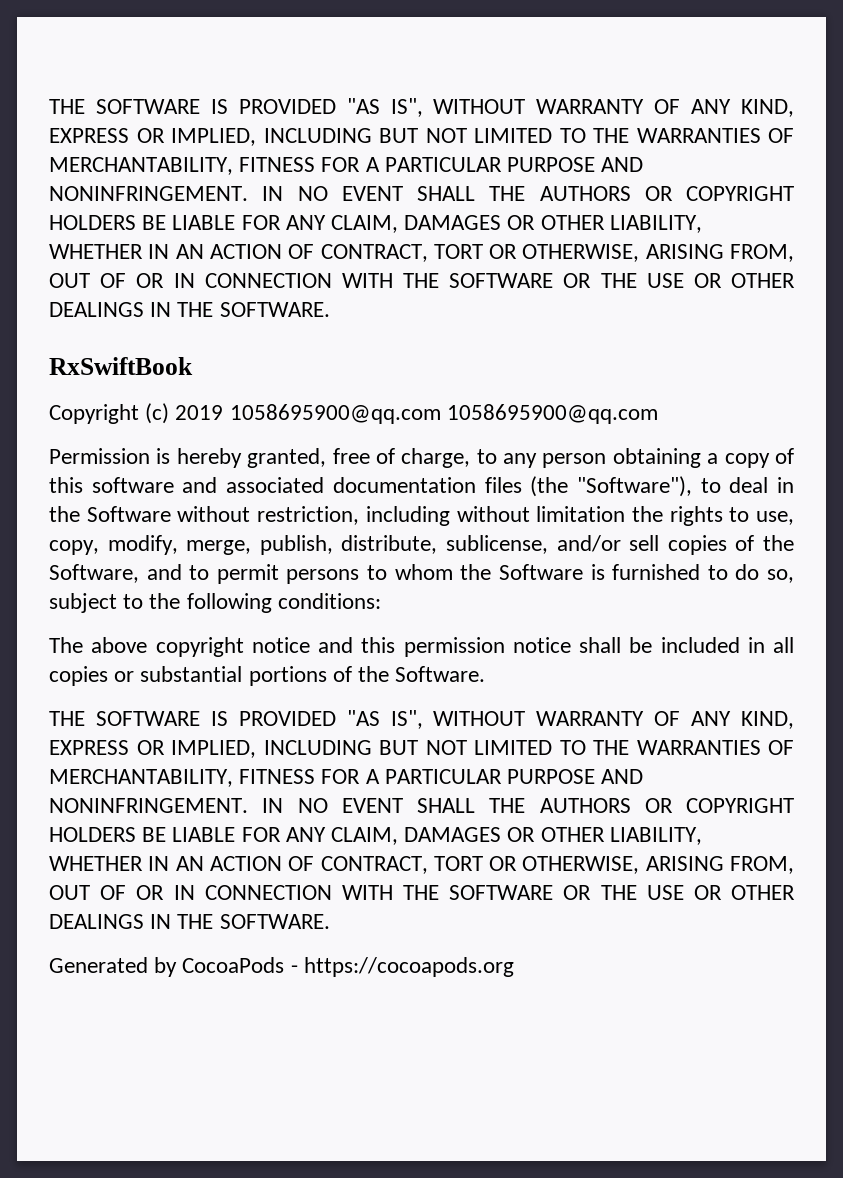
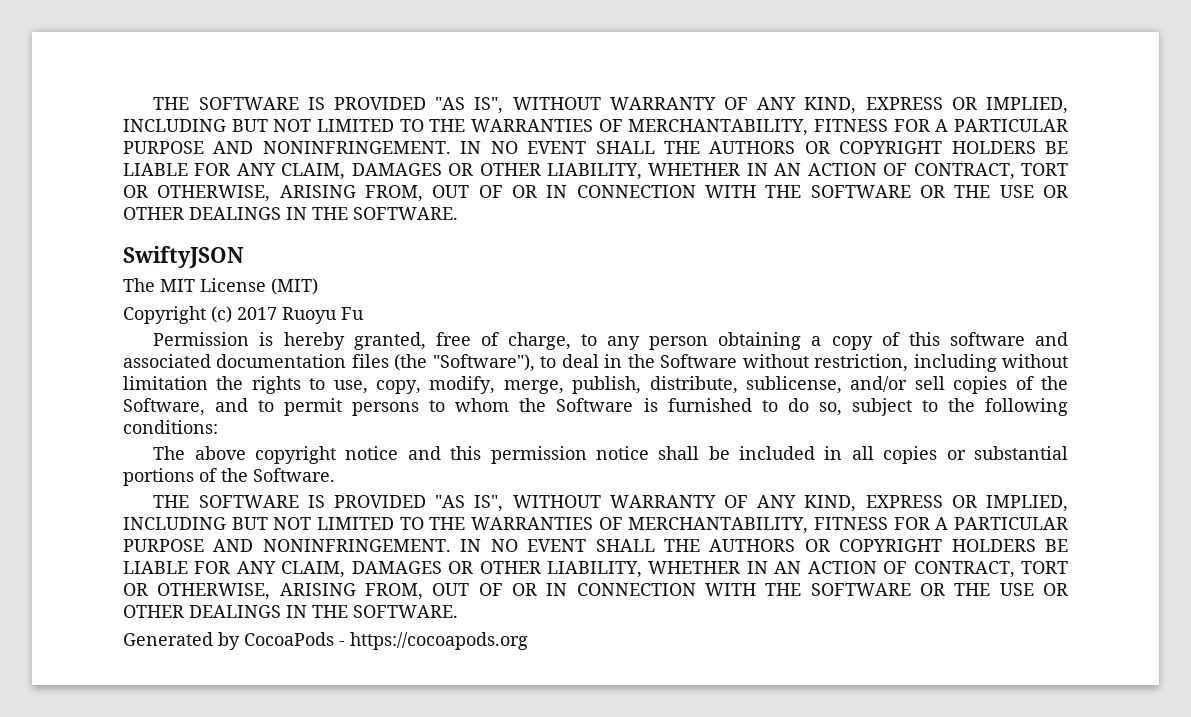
- RxSwiftBook
+ SwiftyJSON
+ The MIT License (MIT)
- Copyright (c) 2019 1058695900@qq.com 1058695900@qq.com
+ Copyright (c) 2017 Ruoyu Fu

